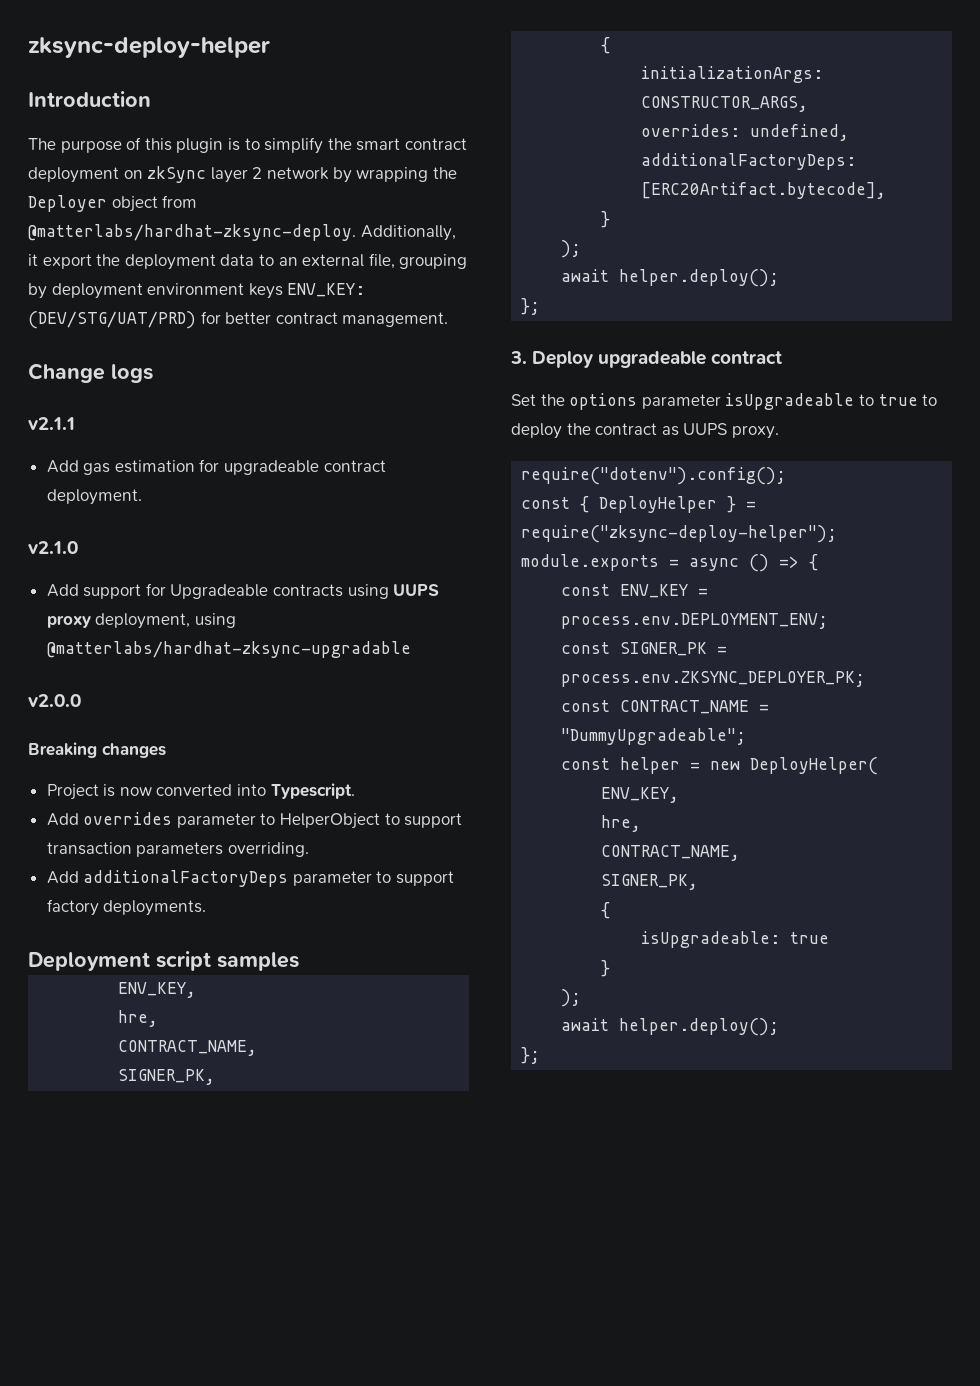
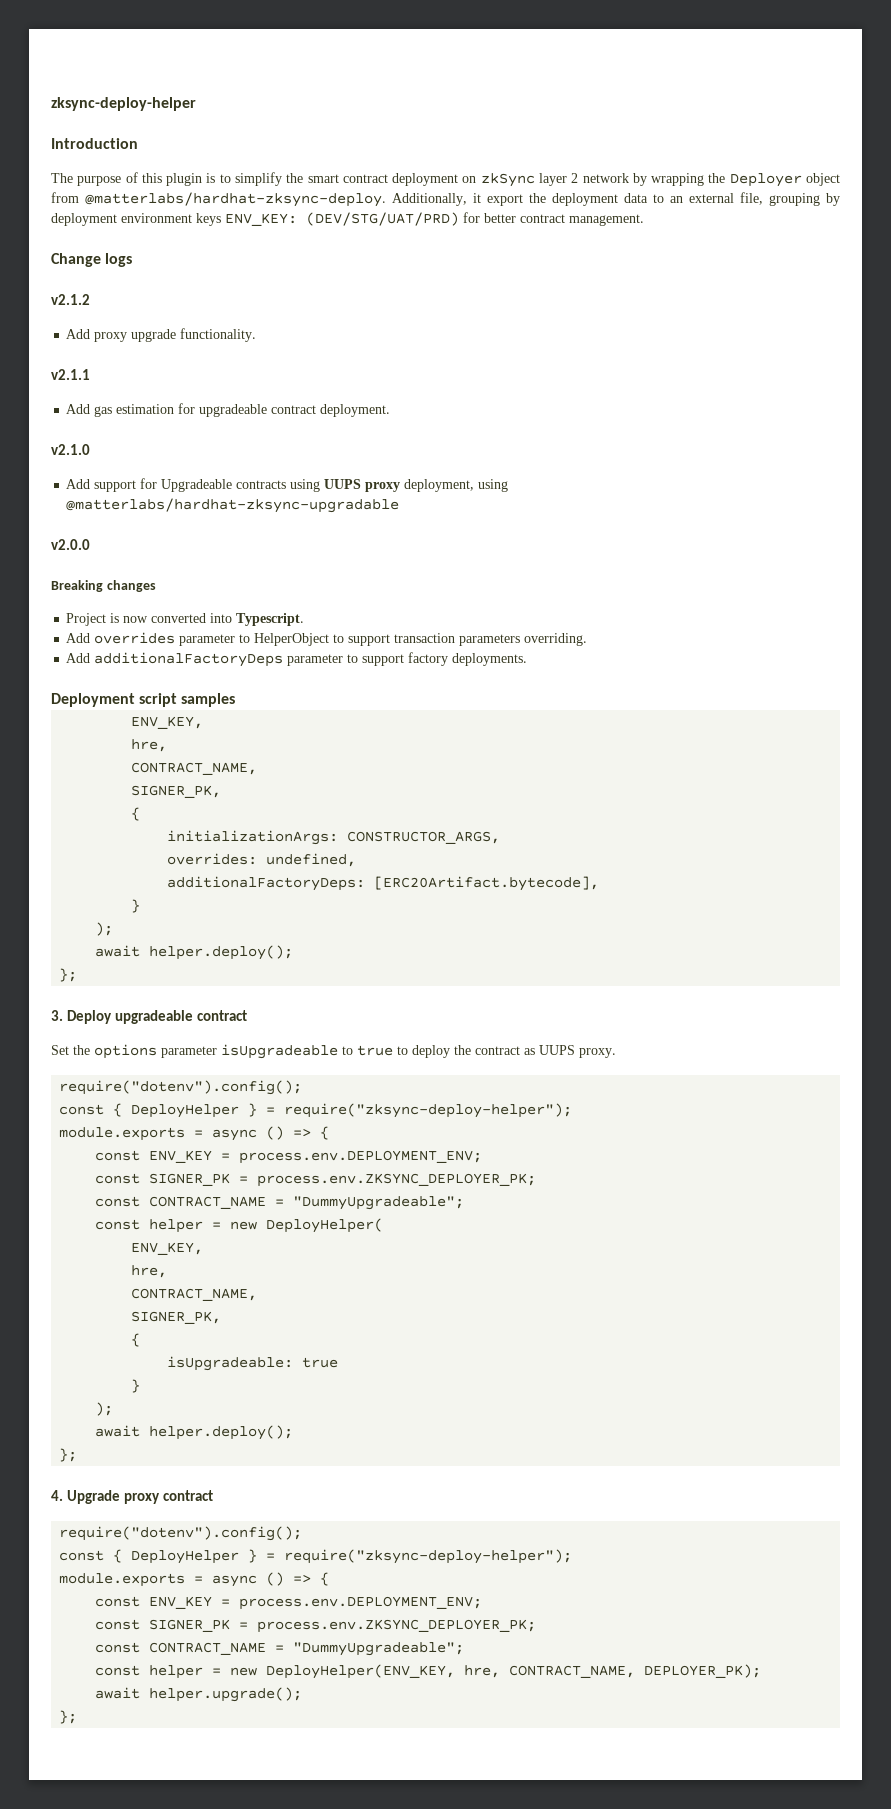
+ v2.1.2
+ Add proxy upgrade functionality.
+ 4. Upgrade proxy contract
+ require("dotenv").config();
+ const { DeployHelper } = require("zksync-deploy-helper");
+ module.exports = async () => {
+ const ENV_KEY = process.env.DEPLOYMENT_ENV;
+ const SIGNER_PK = process.env.ZKSYNC_DEPLOYER_PK;
+ const CONTRACT_NAME = "DummyUpgradeable";
+ const helper = new DeployHelper(ENV_KEY, hre, CONTRACT_NAME, DEPLOYER_PK);
+ await helper.upgrade();
+ };

